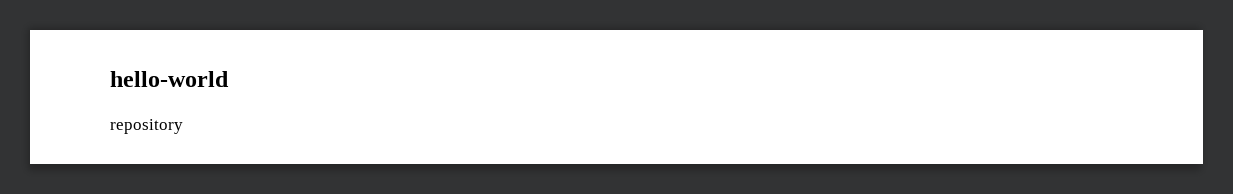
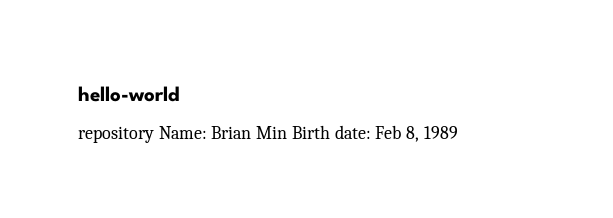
- repository
+ repository Name: Brian Min Birth date: Feb 8, 1989

